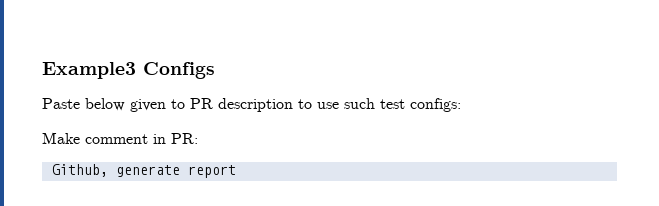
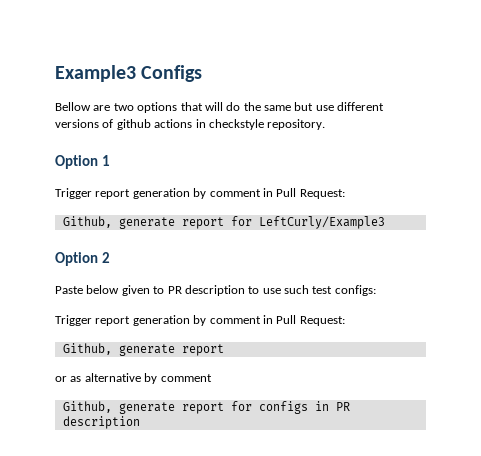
+ Bellow are two options that will do the same but use different versions of github actions in checkstyle repository.
+ Option 1
+ Trigger report generation by comment in Pull Request:
+ Github, generate report for LeftCurly/Example3
+ Option 2
  Paste below given to PR description to use such test configs:
- Make comment in PR:
+ Trigger report generation by comment in Pull Request:
  Github, generate report
+ or as alternative by comment
+ Github, generate report for configs in PR description

